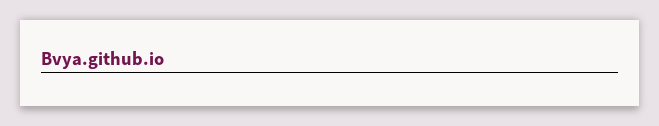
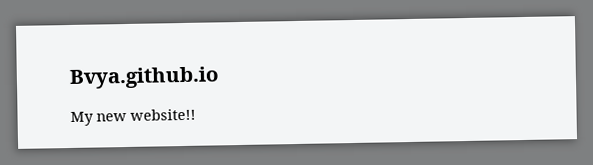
+ My new website!!

